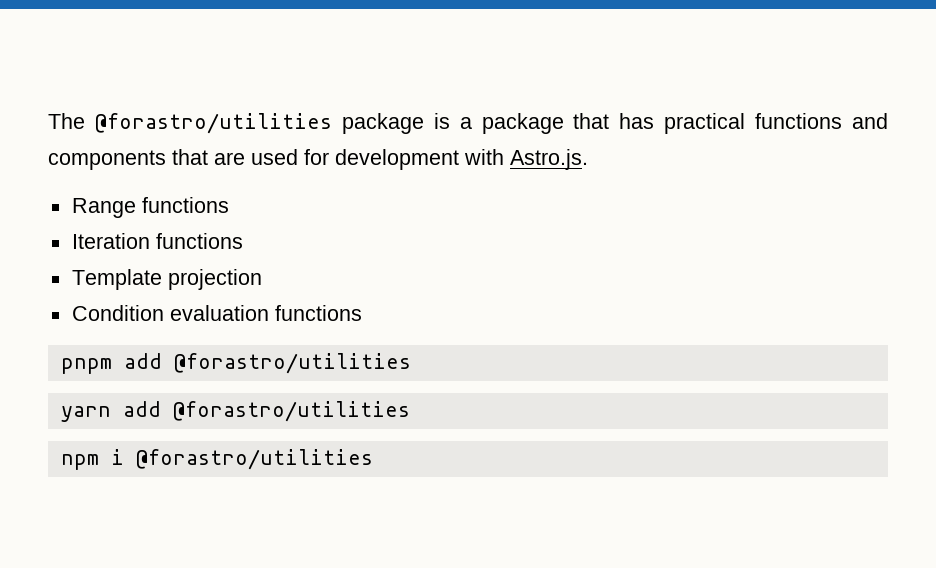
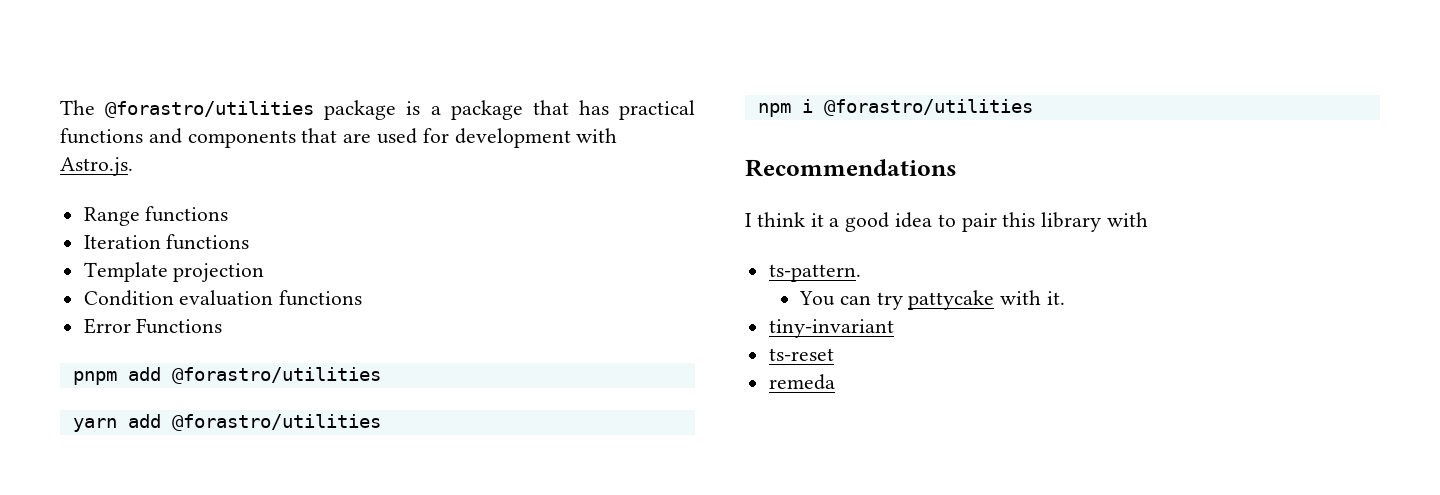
+ Error Functions
+ Recommendations
+ I think it a good idea to pair this library with
+ ts-pattern.
+ You can try pattycake with it.
+ tiny-invariant
+ ts-reset
+ remeda

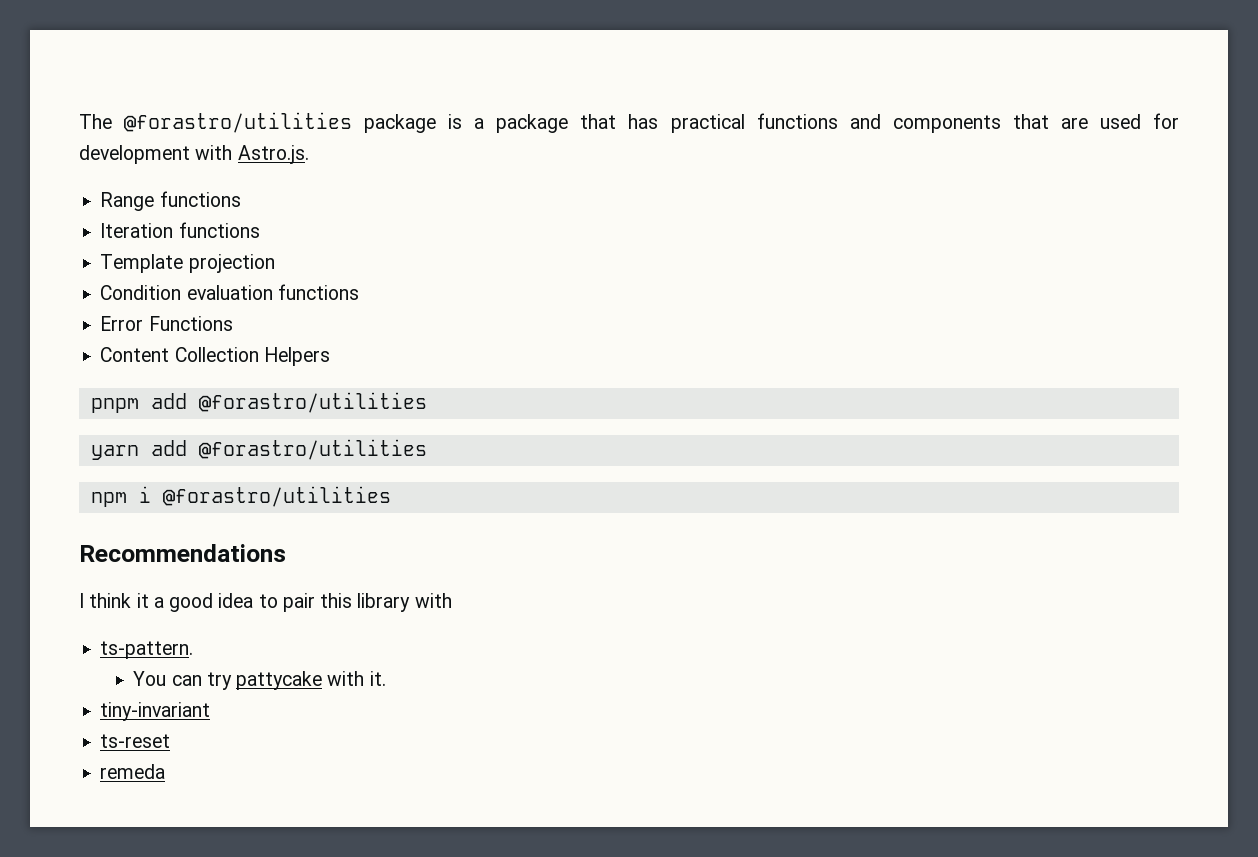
+ Content Collection Helpers

